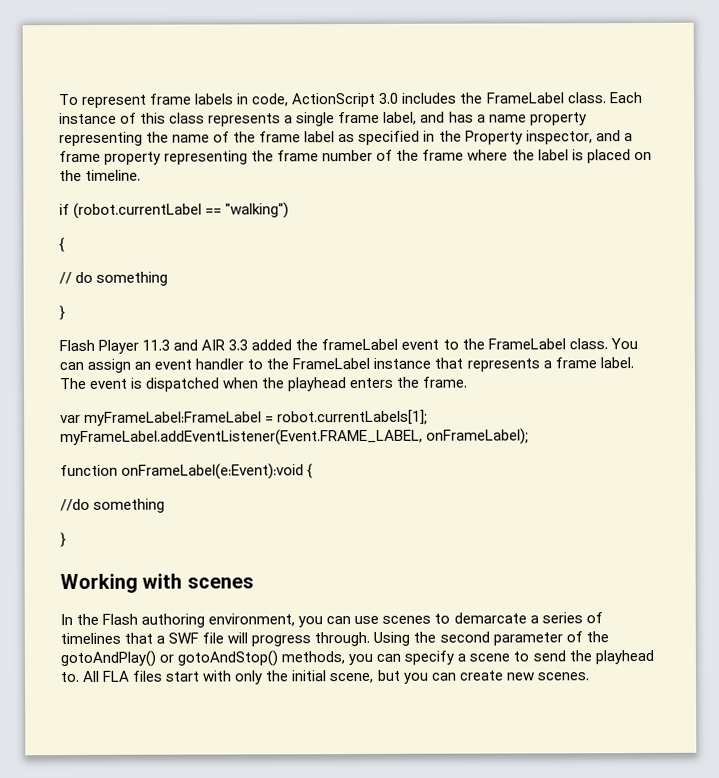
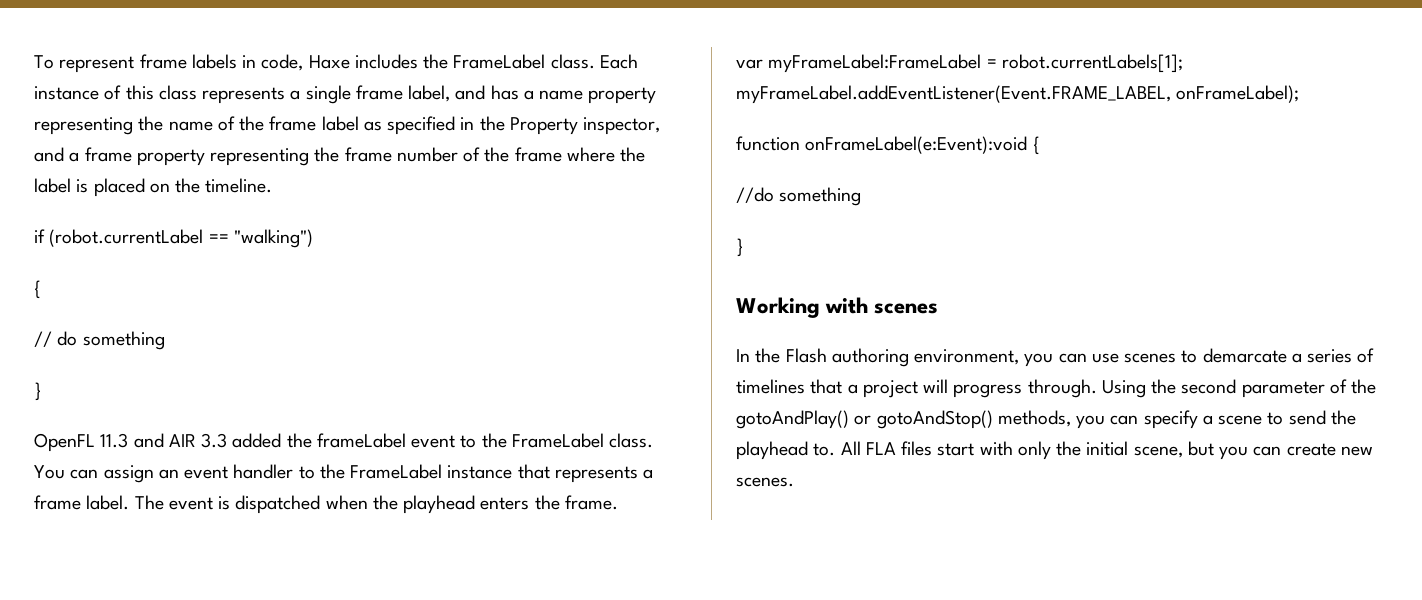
- To represent frame labels in code, ActionScript 3.0 includes the FrameLabel class.
+ To represent frame labels in code, Haxe includes the FrameLabel class.
- Flash Player 11.3 and AIR 3.3 added the frameLabel event to the FrameLabel class.
+ OpenFL 11.3 and AIR 3.3 added the frameLabel event to the FrameLabel class.
- In the Flash authoring environment, you can use scenes to demarcate a series of timelines that a SWF file will progress through.
+ In the Flash authoring environment, you can use scenes to demarcate a series of timelines that a project will progress through.

